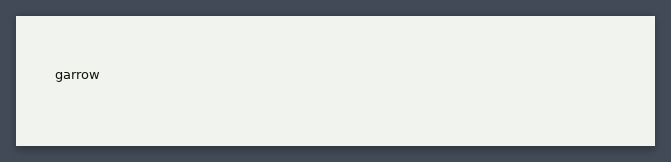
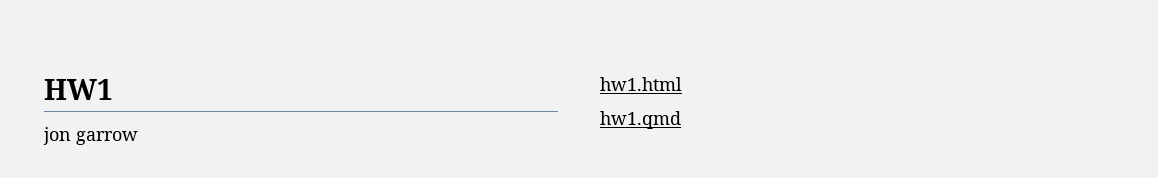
- garrow
+ HW1
+ jon garrow
+ hw1.html
+ hw1.qmd

